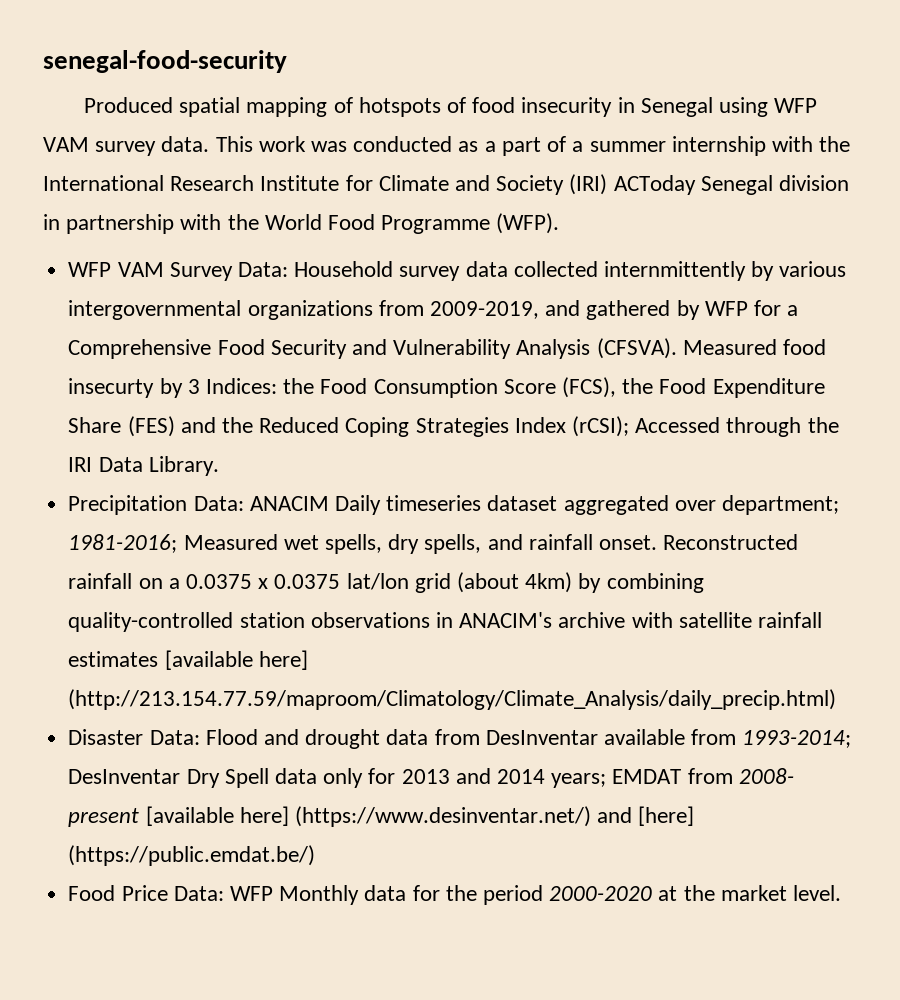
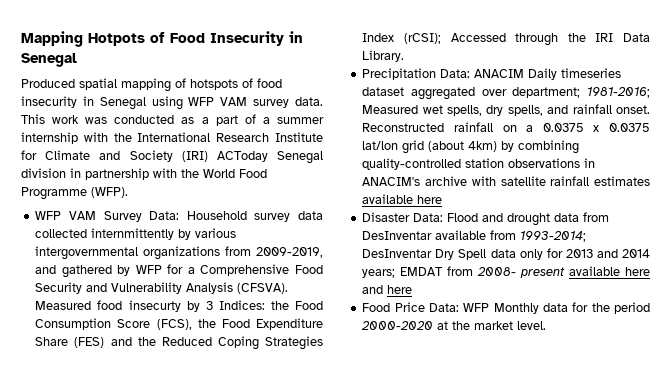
- senegal-food-security
+ Mapping Hotpots of Food Insecurity in Senegal
- Reconstructed rainfall on a 0.0375 x 0.0375 lat/lon grid (about 4km) by combining quality-controlled station observations in ANACIM's archive with satellite rainfall estimates [available here] (http://213.154.77.59/maproom/Climatology/Climate_Analysis/daily_precip.html)
+ Reconstructed rainfall on a 0.0375 x 0.0375 lat/lon grid (about 4km) by combining quality-controlled station observations in ANACIM's archive with satellite rainfall estimates available here
- Disaster Data: Flood and drought data from DesInventar available from 1993-2014; DesInventar Dry Spell data only for 2013 and 2014 years; EMDAT from 2008- present [available here] (https://www.desinventar.net/) and [here] (https://public.emdat.be/)
+ Disaster Data: Flood and drought data from DesInventar available from 1993-2014; DesInventar Dry Spell data only for 2013 and 2014 years; EMDAT from 2008- present available here and here

